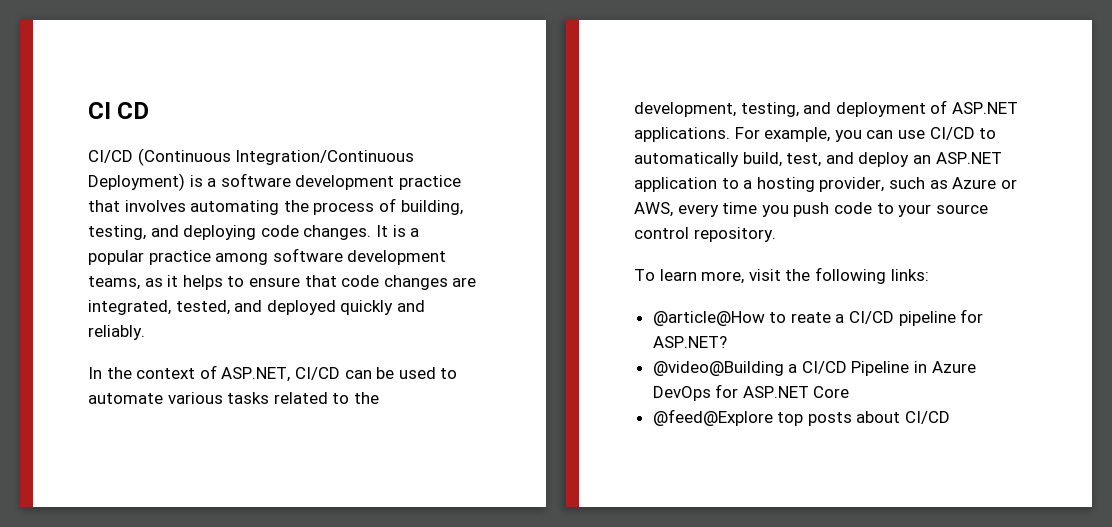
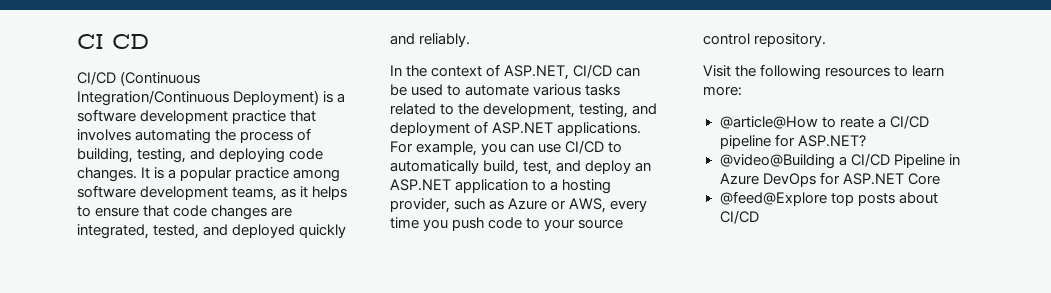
- To learn more, visit the following links:
+ Visit the following resources to learn more:

